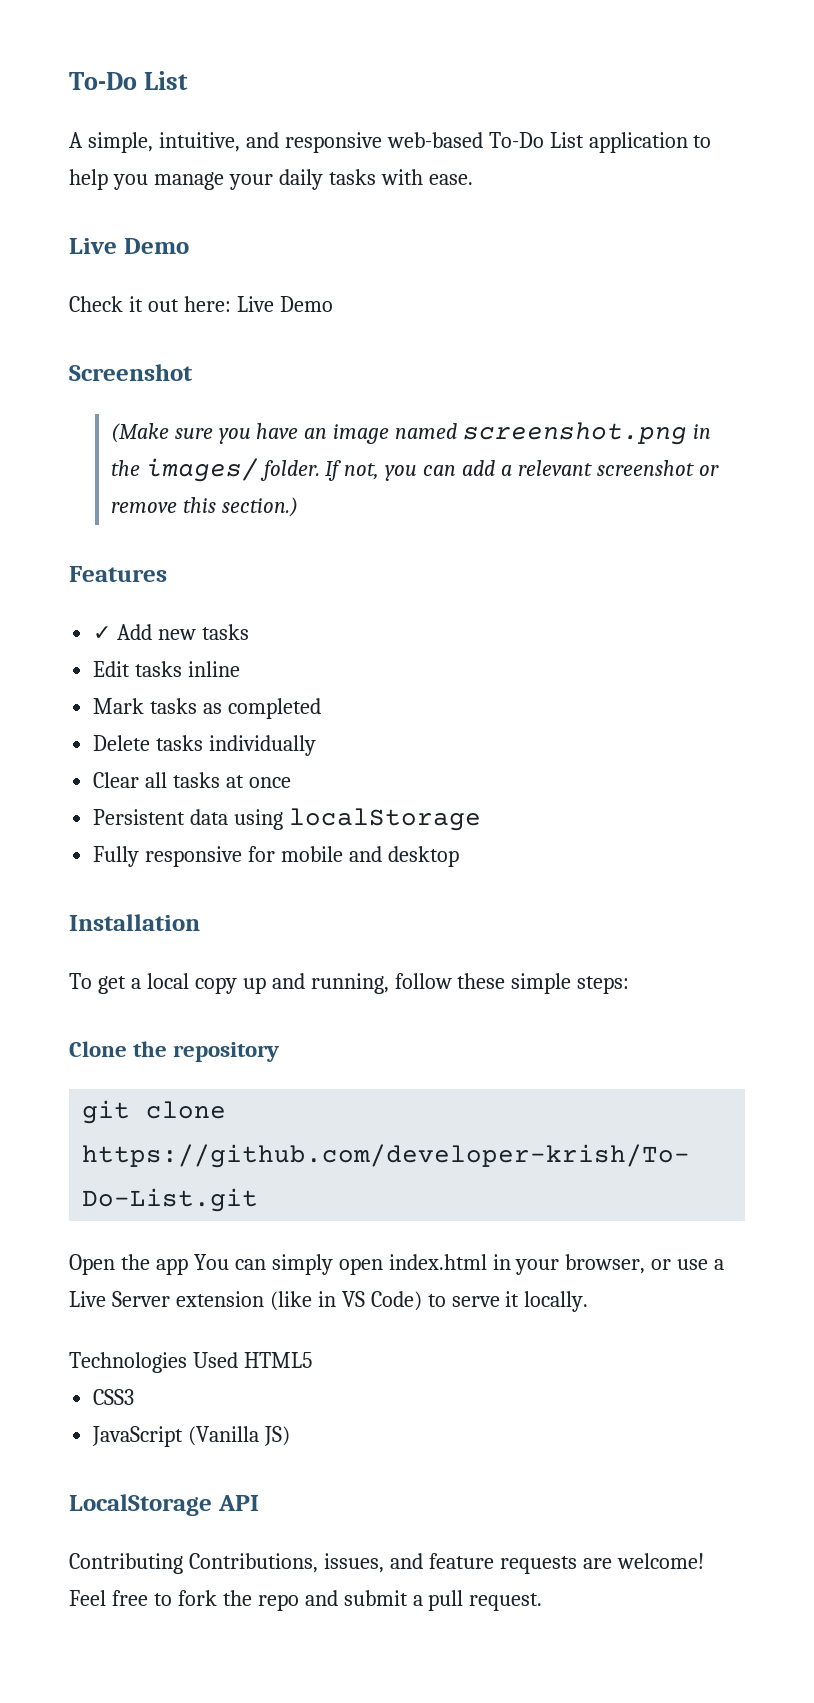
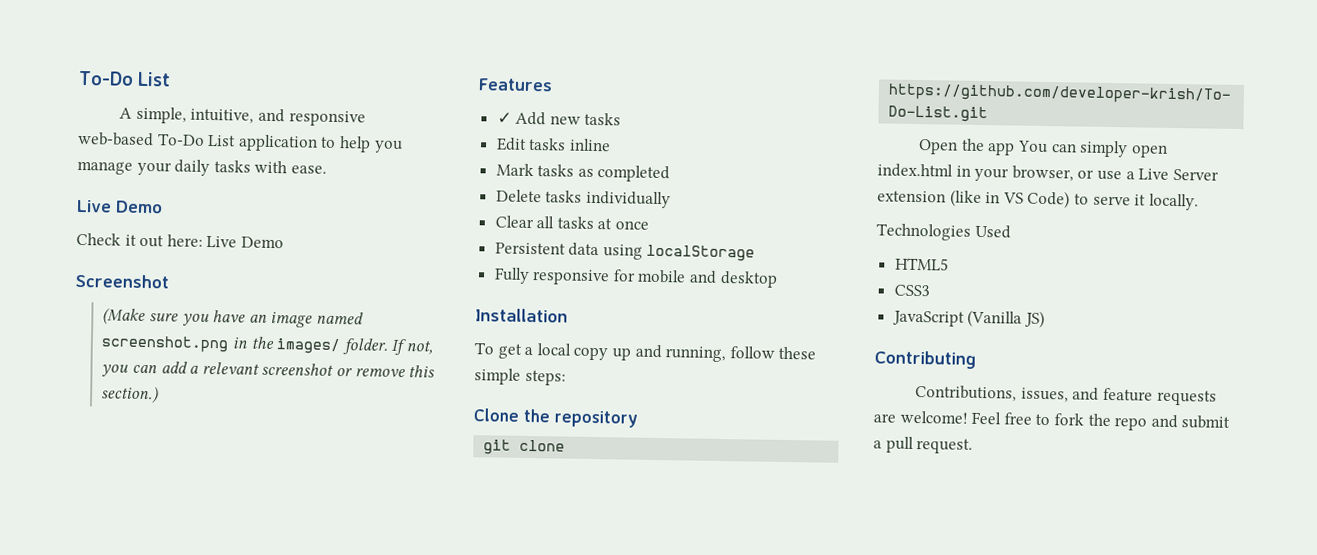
- Technologies Used HTML5
+ Technologies Used
+ HTML5
- LocalStorage API
- Contributing Contributions, issues, and feature requests are welcome!
+ Contributing
+ Contributions, issues, and feature requests are welcome!

